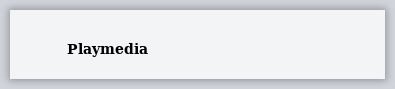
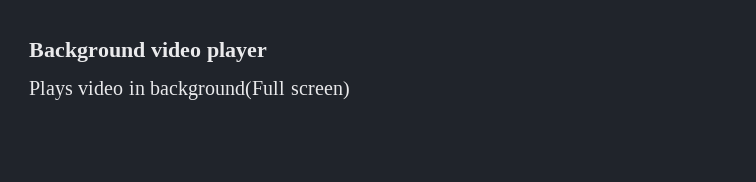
- Playmedia
+ Background video player
+ Plays video in background(Full screen)

